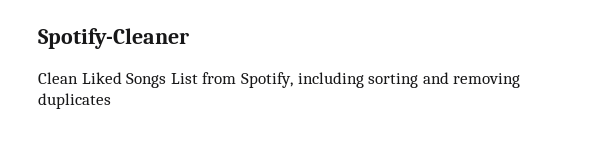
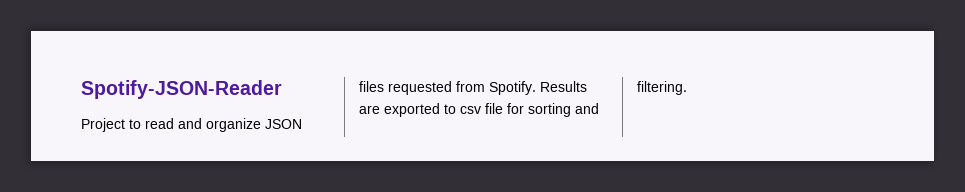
- Spotify-Cleaner
- Clean Liked Songs List from Spotify, including sorting and removing duplicates
+ Spotify-JSON-Reader
+ Project to read and organize JSON files requested from Spotify. Results are exported to csv file for sorting and filtering.

